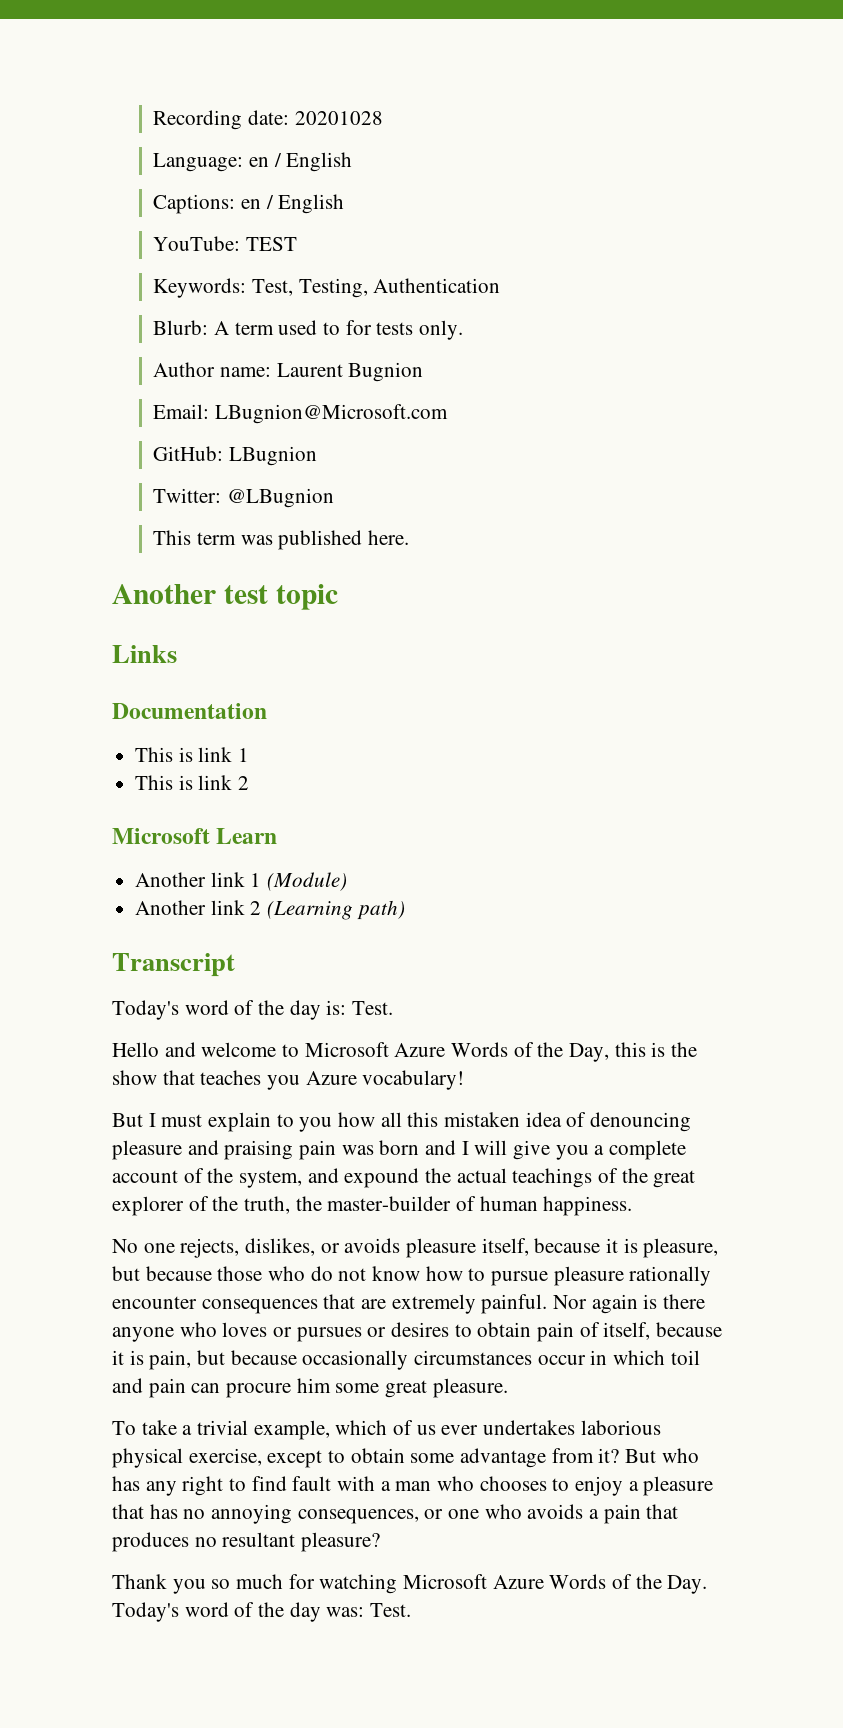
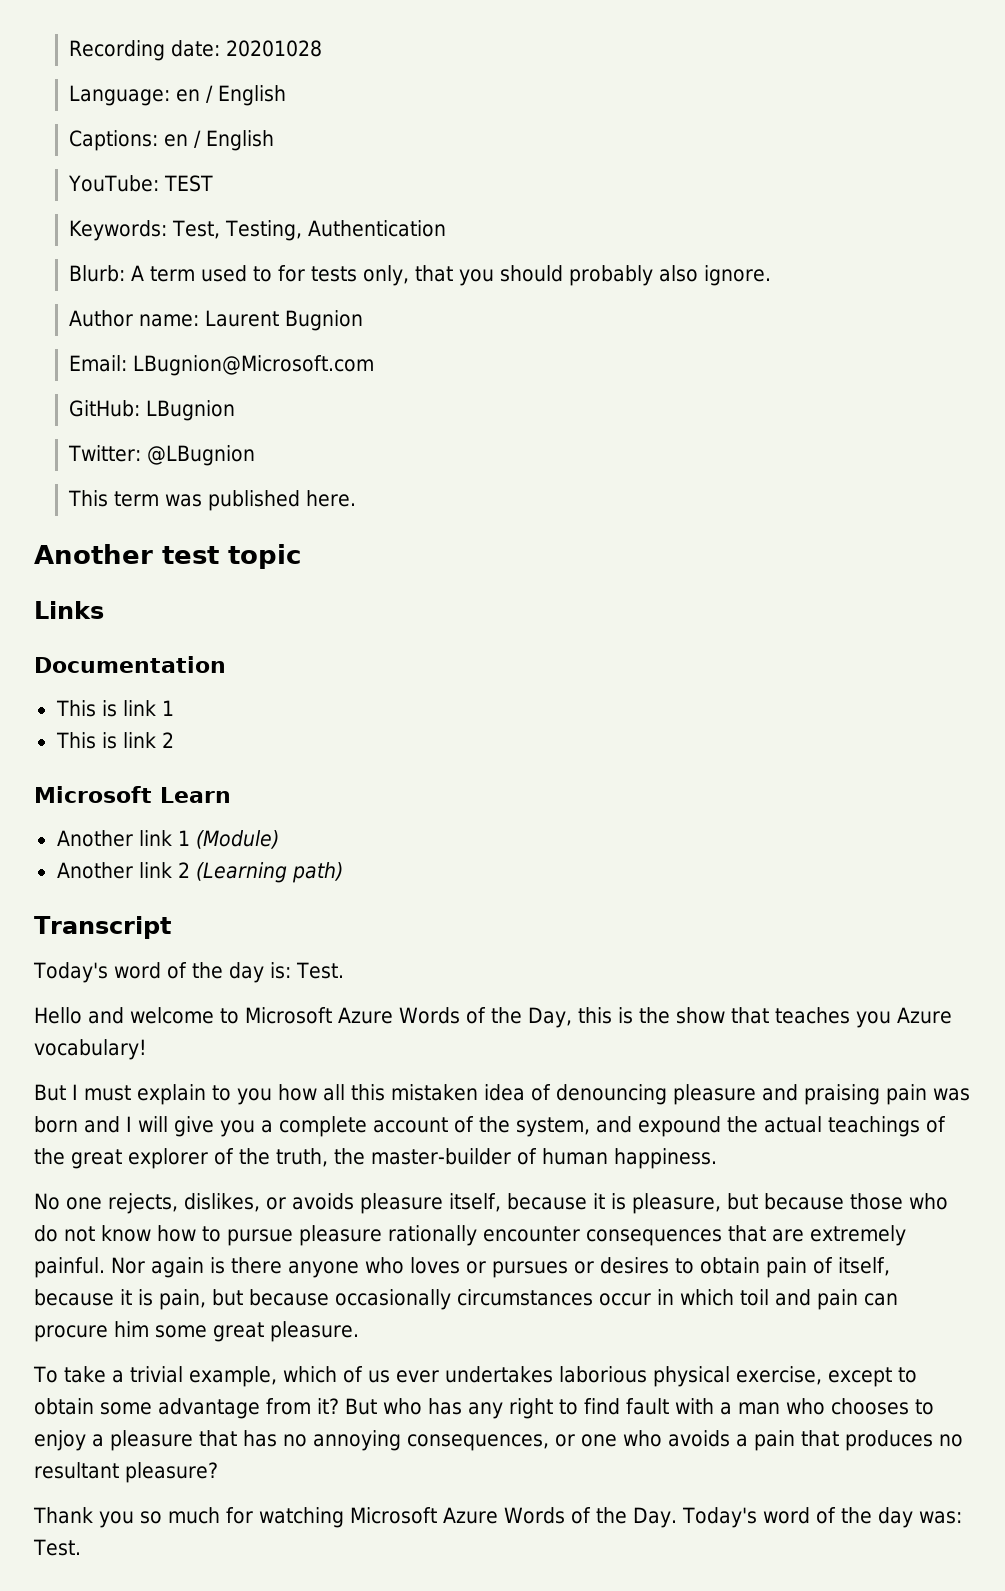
- Blurb: A term used to for tests only.
+ Blurb: A term used to for tests only, that you should probably also ignore.

